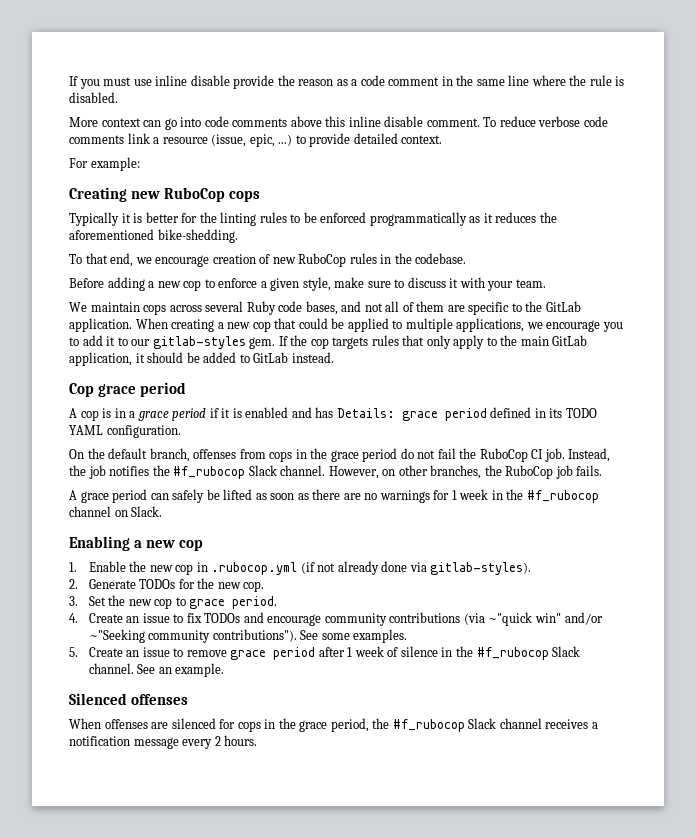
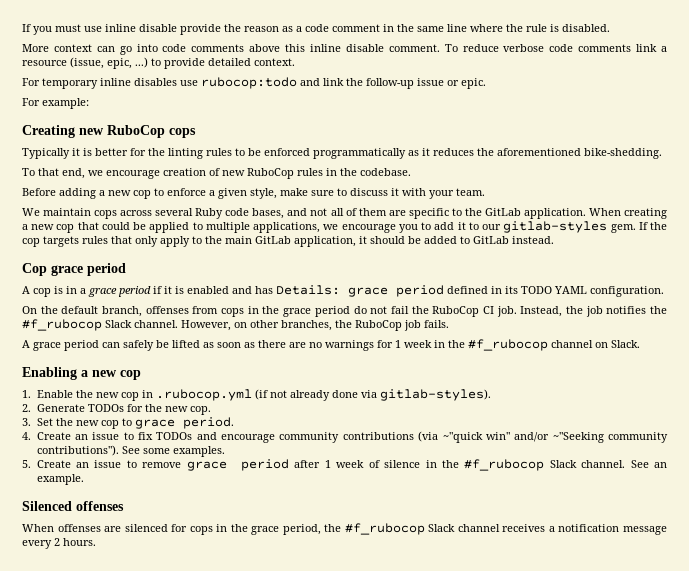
+ For temporary inline disables use rubocop:todo and link the follow-up issue or epic.

